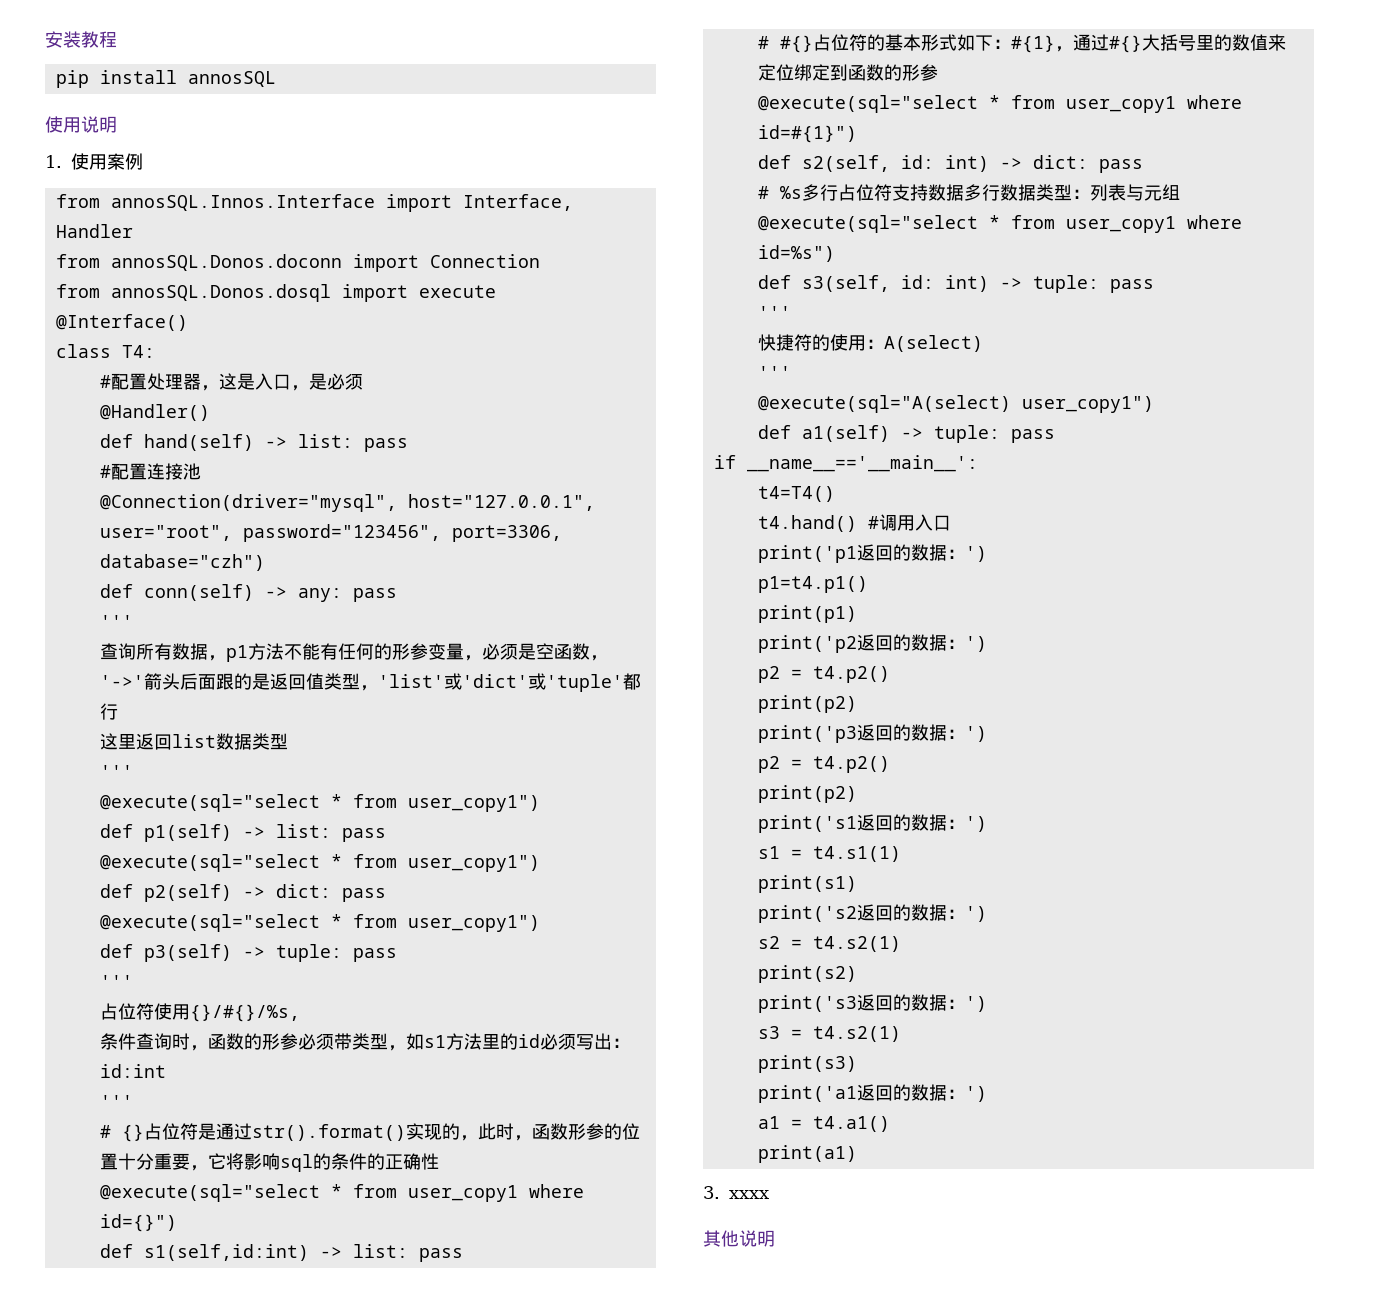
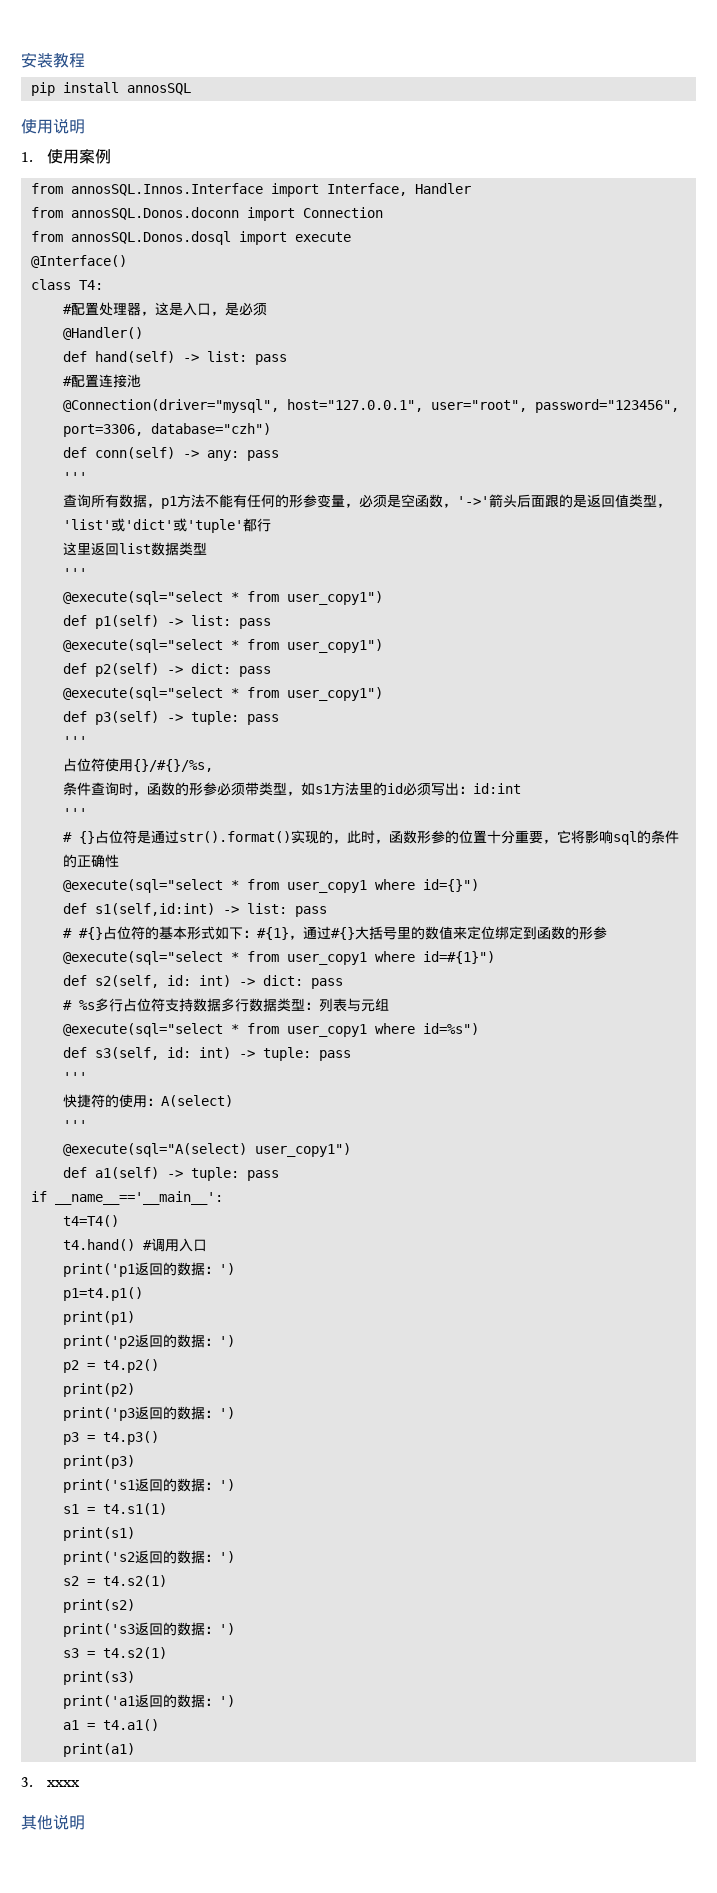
  print('p3返回的数据：')
- p2 = t4.p2()
- print(p2)
+ p3 = t4.p3()
+ print(p3)

